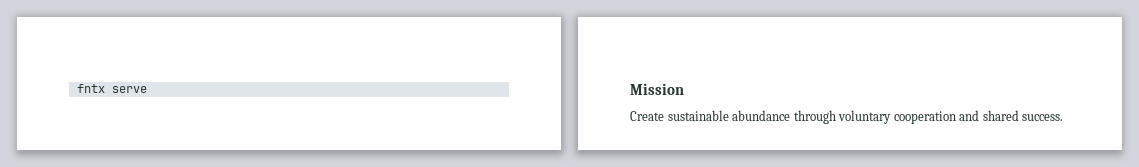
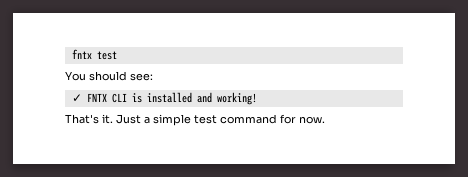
- fntx serve
- Mission
- Create sustainable abundance through voluntary cooperation and shared success.
+ fntx test
+ You should see:
+ ✓ FNTX CLI is installed and working!
+ That's it. Just a simple test command for now.

